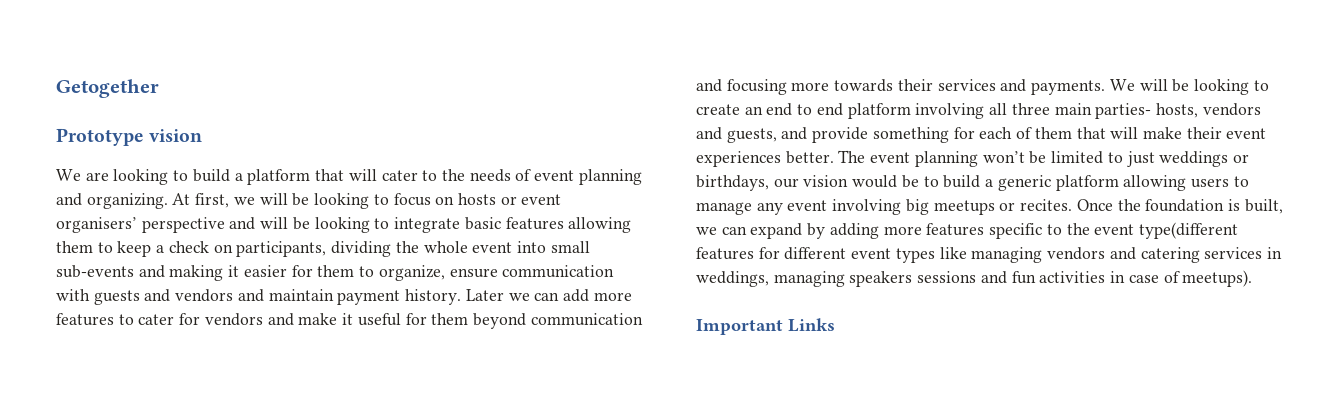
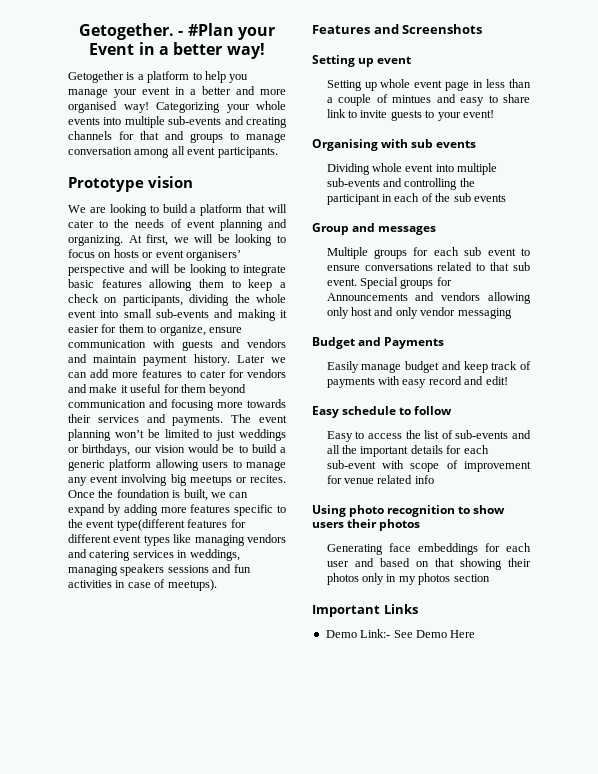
- Getogether
+ Getogether. - #Plan your Event in a better way!
+ Getogether is a platform to help you manage your event in a better and more organised way! Categorizing your whole events into multiple sub-events and creating channels for that and groups to manage conversation among all event participants.
- We will be looking to create an end to end platform involving all three main parties- hosts, vendors and guests, and provide something for each of them that will make their event experiences better.
+ Features and Screenshots
+ Setting up event
+ Setting up whole event page in less than a couple of mintues and easy to share link to invite guests to your event!
+ Organising with sub events
+ Dividing whole event into multiple sub-events and controlling the participant in each of the sub events
+ Group and messages
+ Multiple groups for each sub event to ensure conversations related to that sub event. Special groups for Announcements and vendors allowing only host and only vendor messaging
+ Budget and Payments
+ Easily manage budget and keep track of payments with easy record and edit!
+ Easy schedule to follow
+ Easy to access the list of sub-events and all the important details for each sub-event with scope of improvement for venue related info
+ Using photo recognition to show users their photos
+ Generating face embeddings for each user and based on that showing their photos only in my photos section
  Important Links
+ Demo Link:- See Demo Here

